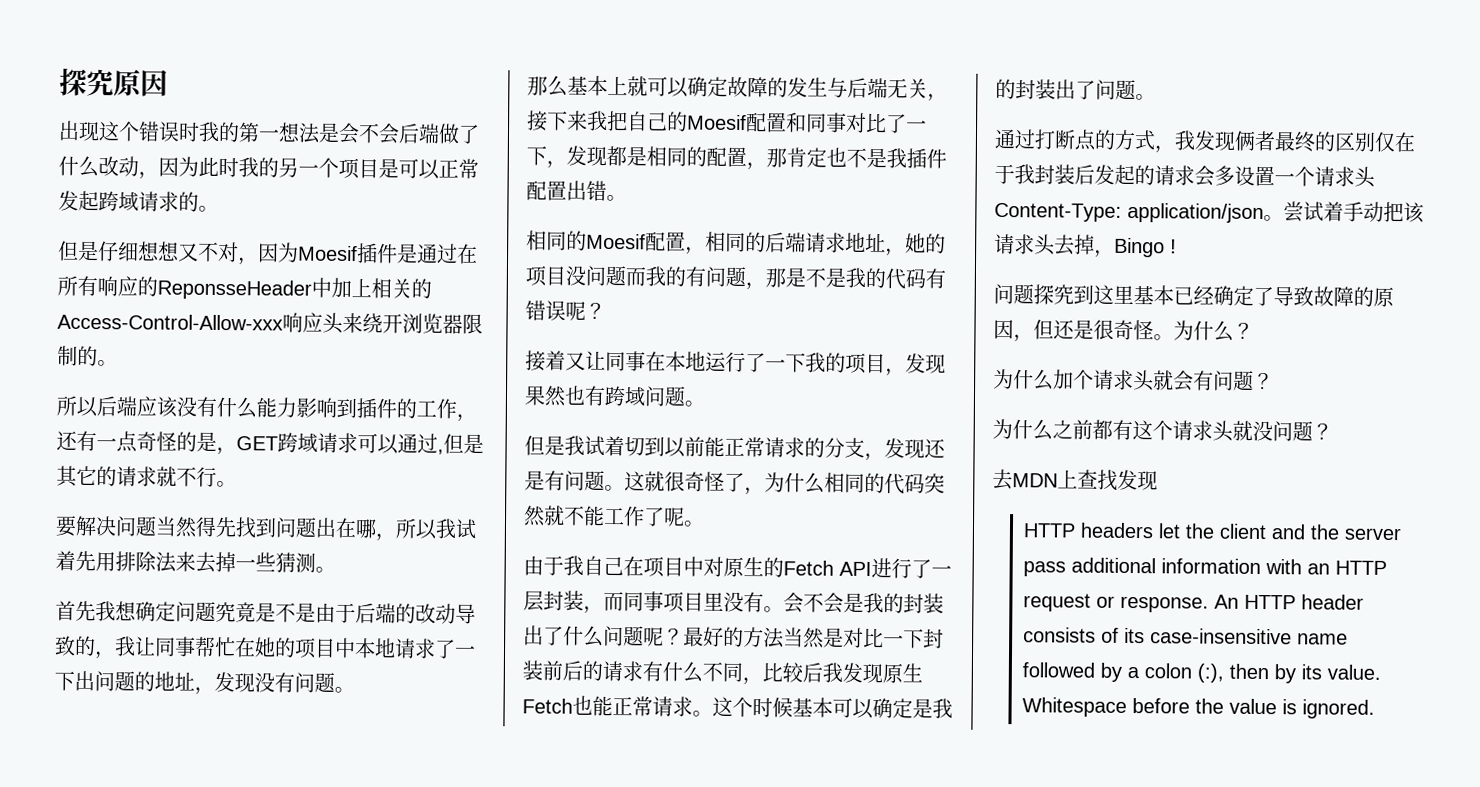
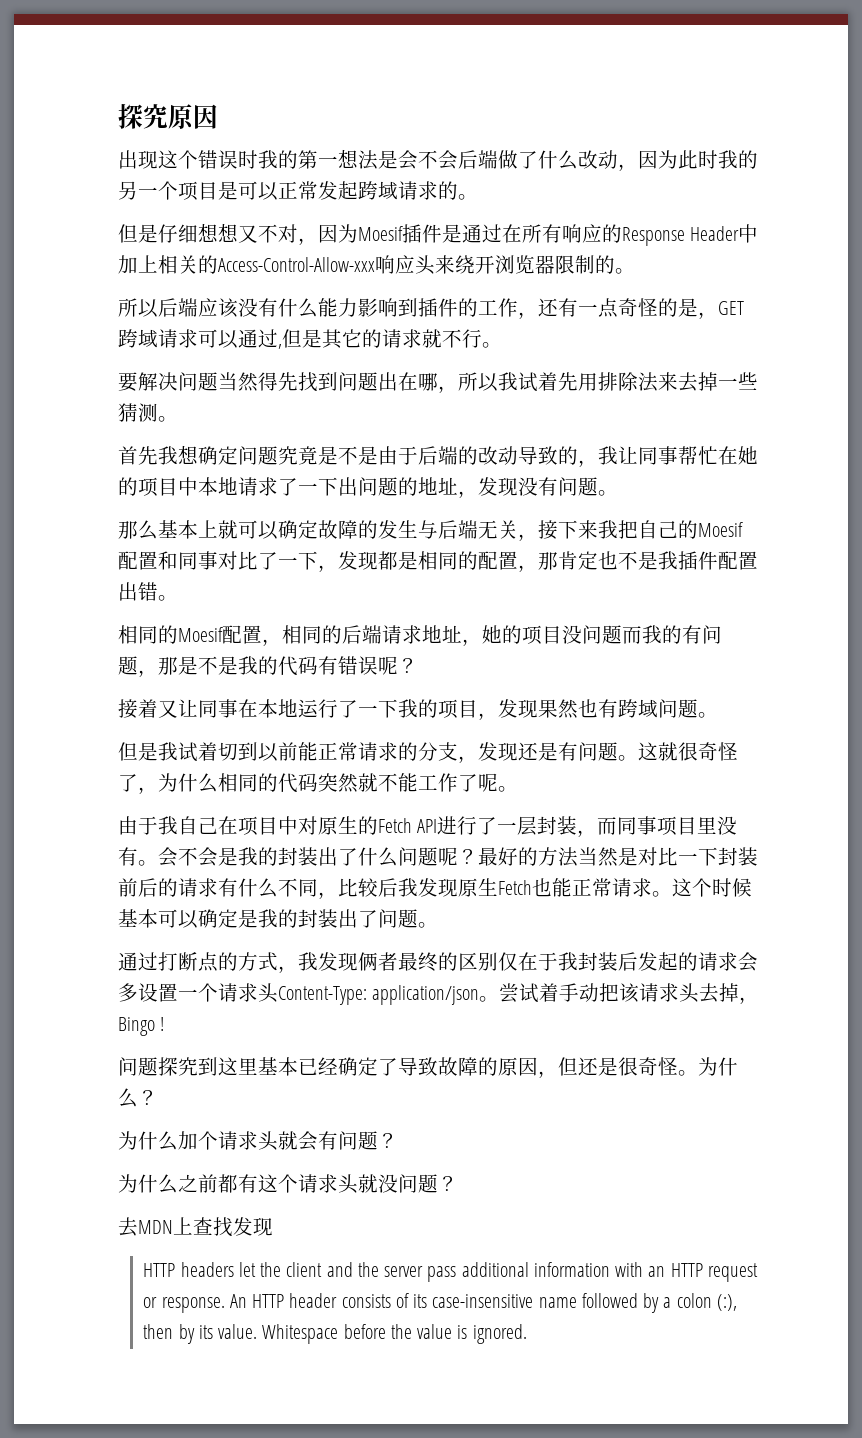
- 但是仔细想想又不对，因为Moesif插件是通过在所有响应的ReponsseHeader中加上相关的Access-Control-Allow-xxx响应头来绕开浏览器限制的。
+ 但是仔细想想又不对，因为Moesif插件是通过在所有响应的Response Header中加上相关的Access-Control-Allow-xxx响应头来绕开浏览器限制的。

